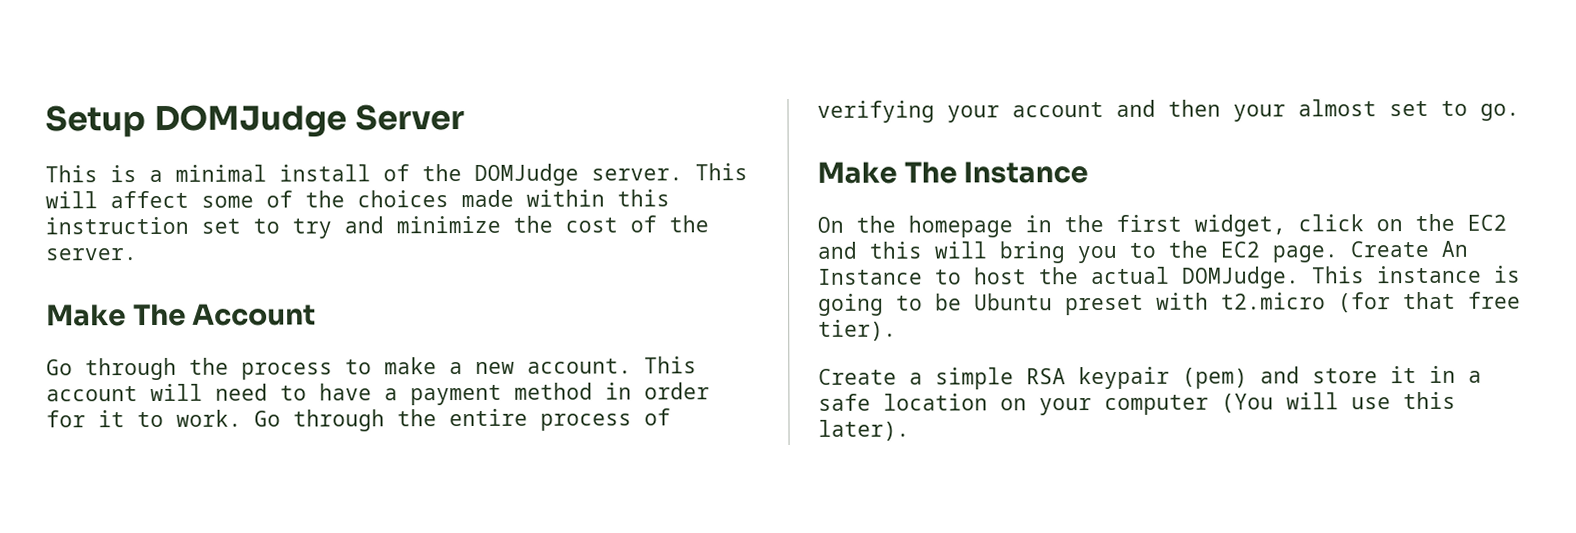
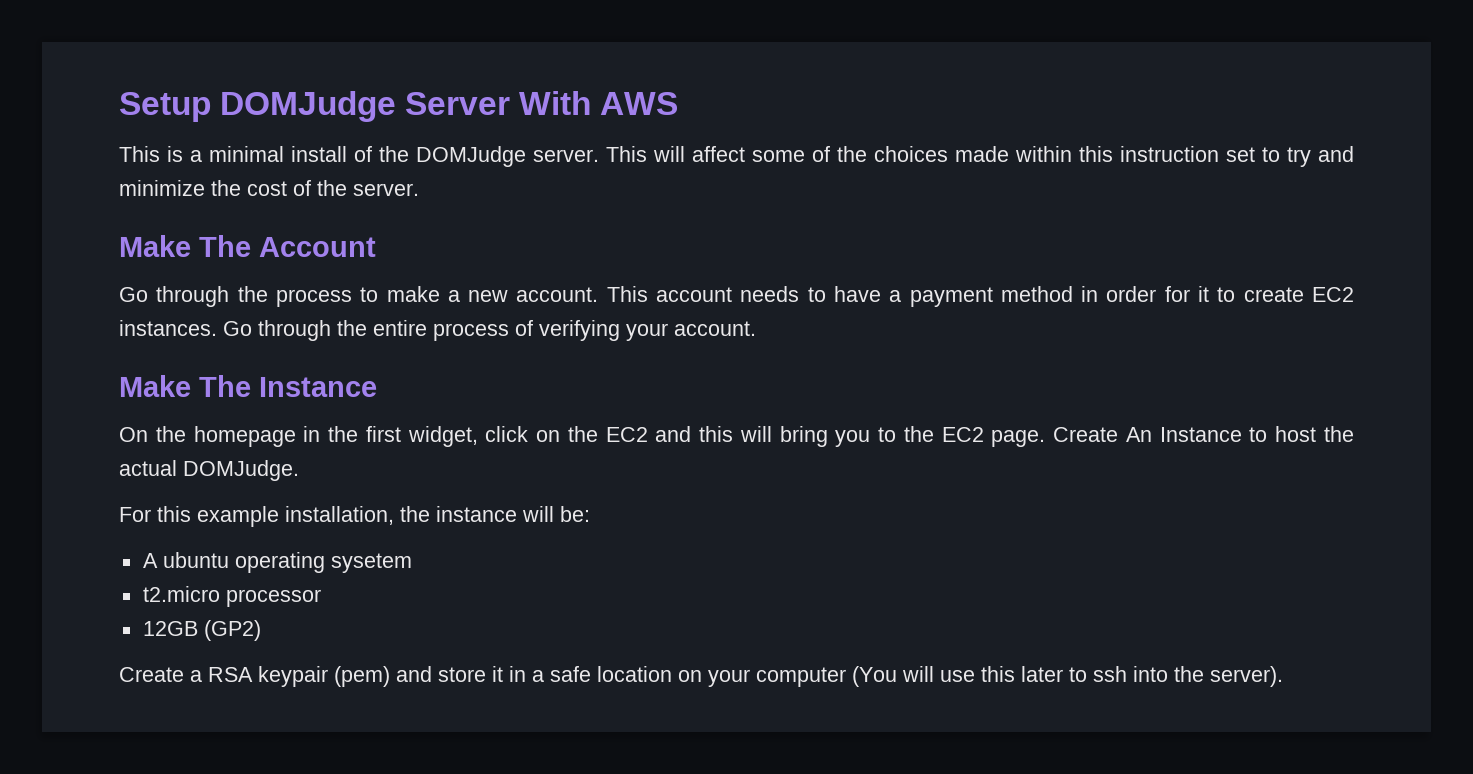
- Setup DOMJudge Server
+ Setup DOMJudge Server With AWS
- This account will need to have a payment method in order for it to work.
+ This account needs to have a payment method in order for it to create EC2 instances.
- Go through the entire process of verifying your account and then your almost set to go.
+ Go through the entire process of verifying your account.
- Create An Instance to host the actual DOMJudge. This instance is going to be Ubuntu preset with t2.micro (for that free tier).
+ Create An Instance to host the actual DOMJudge.
+ For this example installation, the instance will be:
+ A ubuntu operating sysetem
+ t2.micro processor
+ 12GB (GP2)
- Create a simple RSA keypair (pem) and store it in a safe location on your computer (You will use this later).
+ Create a RSA keypair (pem) and store it in a safe location on your computer (You will use this later to ssh into the server).

